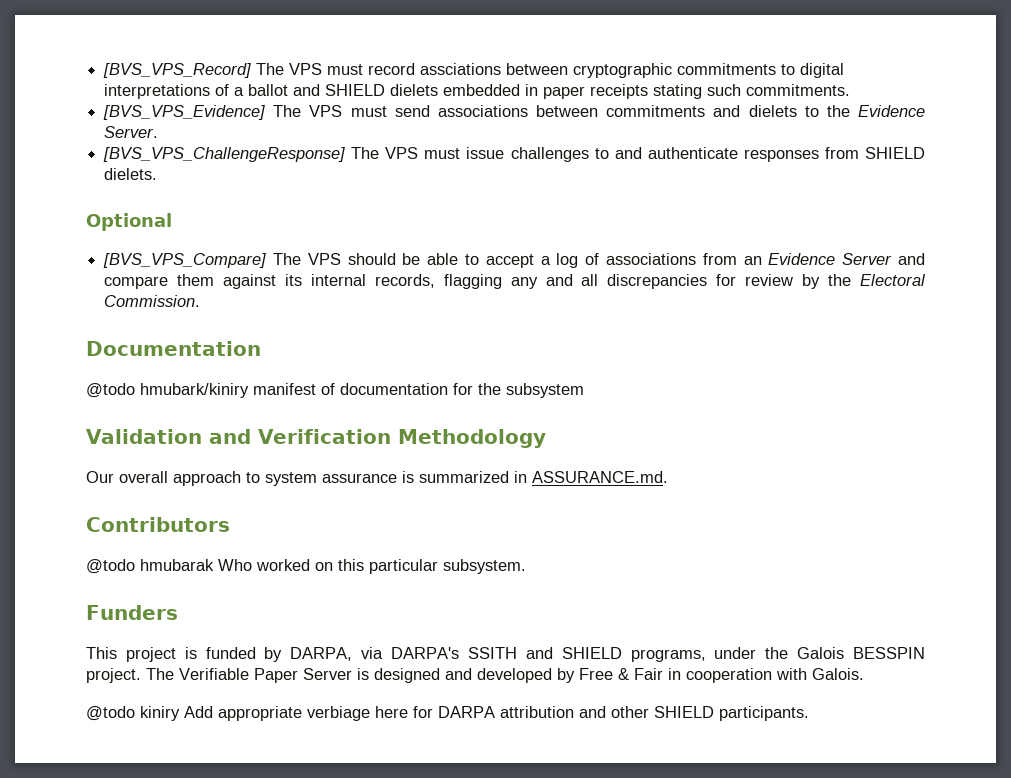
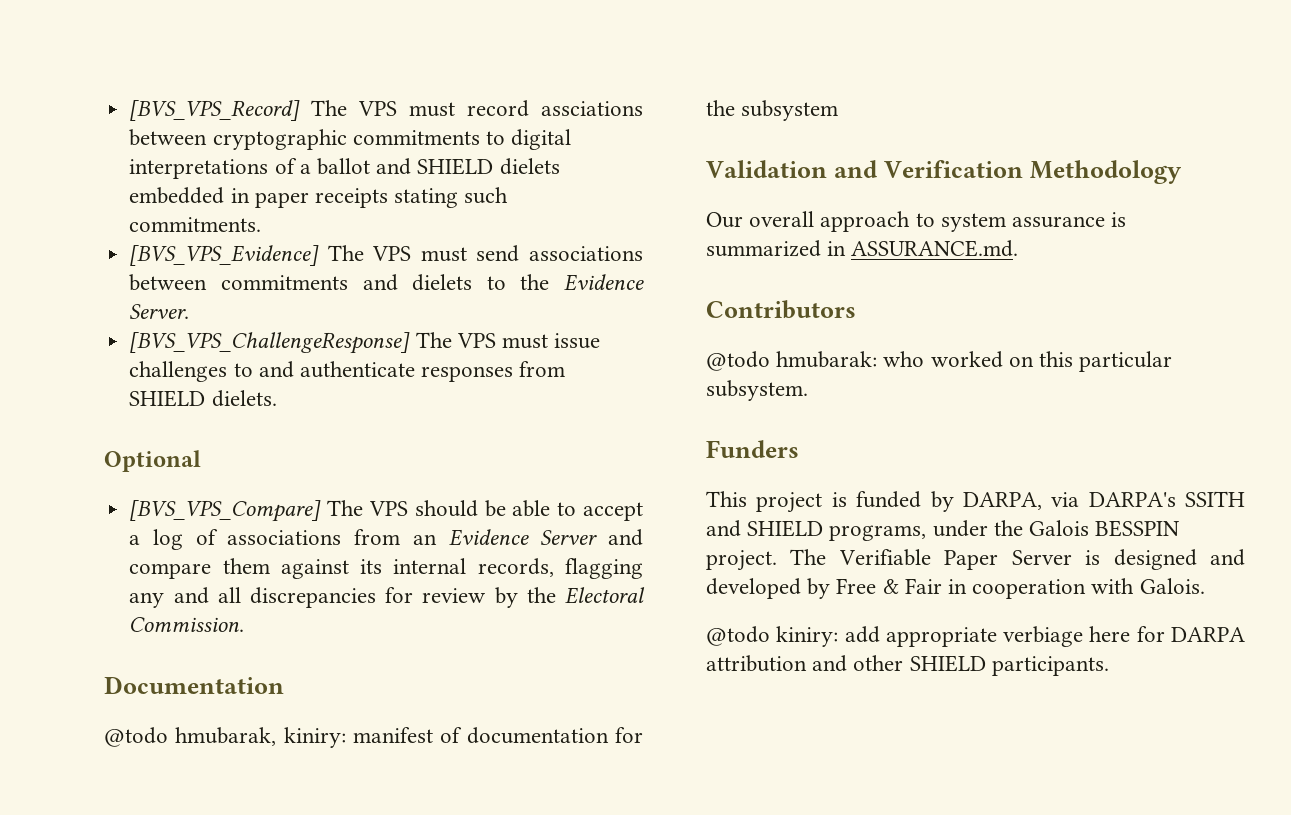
- @todo hmubark/kiniry manifest of documentation for the subsystem
+ @todo hmubarak, kiniry: manifest of documentation for the subsystem
- @todo hmubarak Who worked on this particular subsystem.
+ @todo hmubarak: who worked on this particular subsystem.
- @todo kiniry Add appropriate verbiage here for DARPA attribution and other SHIELD participants.
+ @todo kiniry: add appropriate verbiage here for DARPA attribution and other SHIELD participants.

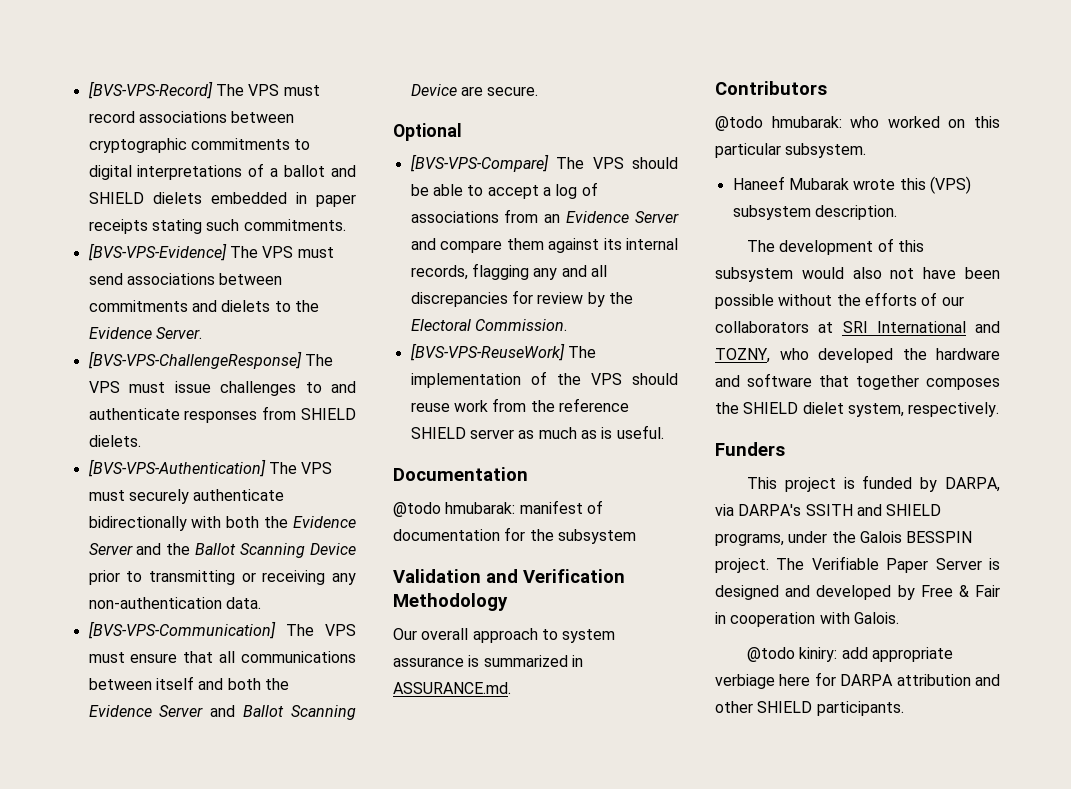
- [BVS_VPS_Record] The VPS must record assciations between cryptographic commitments to digital interpretations of a ballot and SHIELD dielets embedded in paper receipts stating such commitments.
+ [BVS-VPS-Record] The VPS must record associations between cryptographic commitments to digital interpretations of a ballot and SHIELD dielets embedded in paper receipts stating such commitments.
- [BVS_VPS_Evidence] The VPS must send associations between commitments and dielets to the Evidence Server.
+ [BVS-VPS-Evidence] The VPS must send associations between commitments and dielets to the Evidence Server.
- [BVS_VPS_ChallengeResponse] The VPS must issue challenges to and authenticate responses from SHIELD dielets.
+ [BVS-VPS-ChallengeResponse] The VPS must issue challenges to and authenticate responses from SHIELD dielets.
+ [BVS-VPS-Authentication] The VPS must securely authenticate bidirectionally with both the Evidence Server and the Ballot Scanning Device prior to transmitting or receiving any non-authentication data.
+ [BVS-VPS-Communication] The VPS must ensure that all communications between itself and both the Evidence Server and Ballot Scanning Device are secure.
- [BVS_VPS_Compare] The VPS should be able to accept a log of associations from an Evidence Server and compare them against its internal records, flagging any and all discrepancies for review by the Electoral Commission.
+ [BVS-VPS-Compare] The VPS should be able to accept a log of associations from an Evidence Server and compare them against its internal records, flagging any and all discrepancies for review by the Electoral Commission.
+ [BVS-VPS-ReuseWork] The implementation of the VPS should reuse work from the reference SHIELD server as much as is useful.
- @todo hmubarak, kiniry: manifest of documentation for the subsystem
+ @todo hmubarak: manifest of documentation for the subsystem
+ Haneef Mubarak wrote this (VPS) subsystem description.
+ The development of this subsystem would also not have been possible without the efforts of our collaborators at SRI International and TOZNY, who developed the hardware and software that together composes the SHIELD dielet system, respectively.

